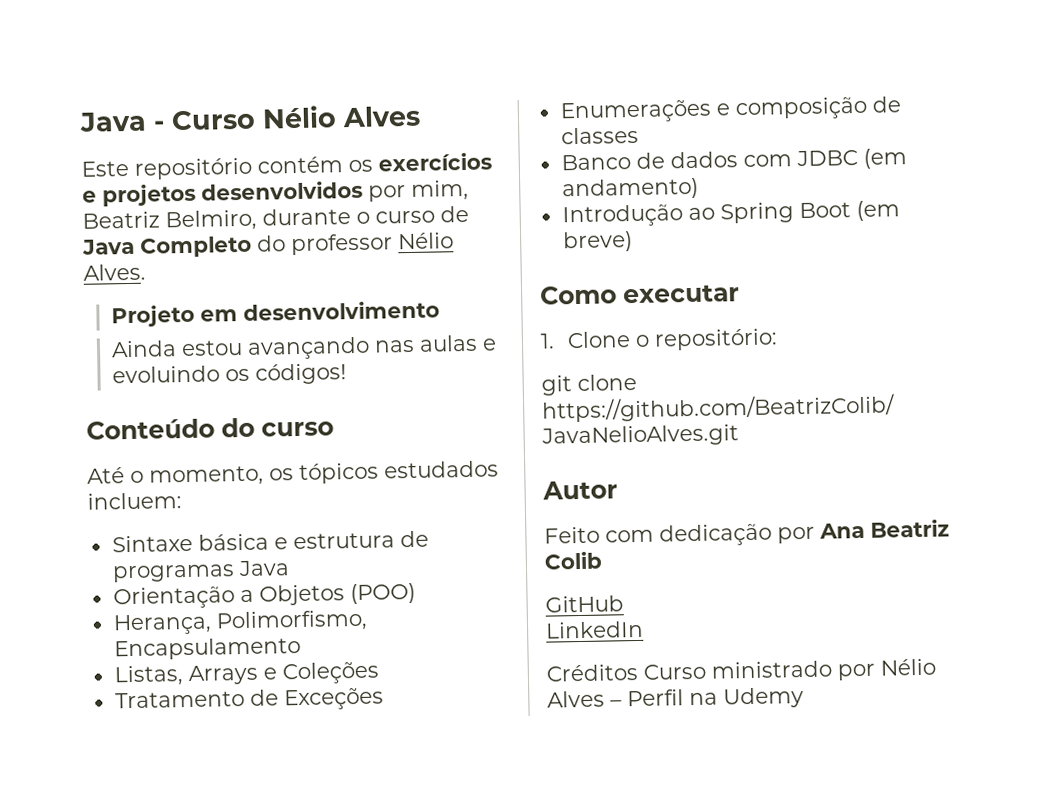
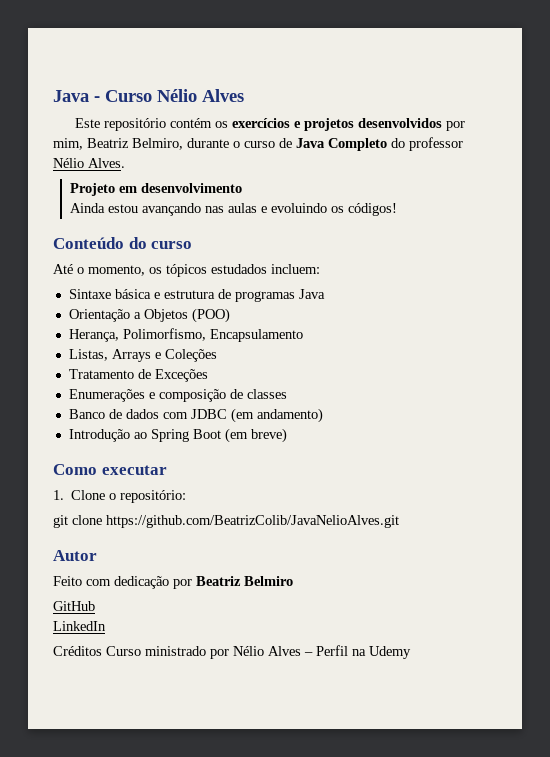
- Feito com dedicação por Ana Beatriz Colib
+ Feito com dedicação por Beatriz Belmiro

